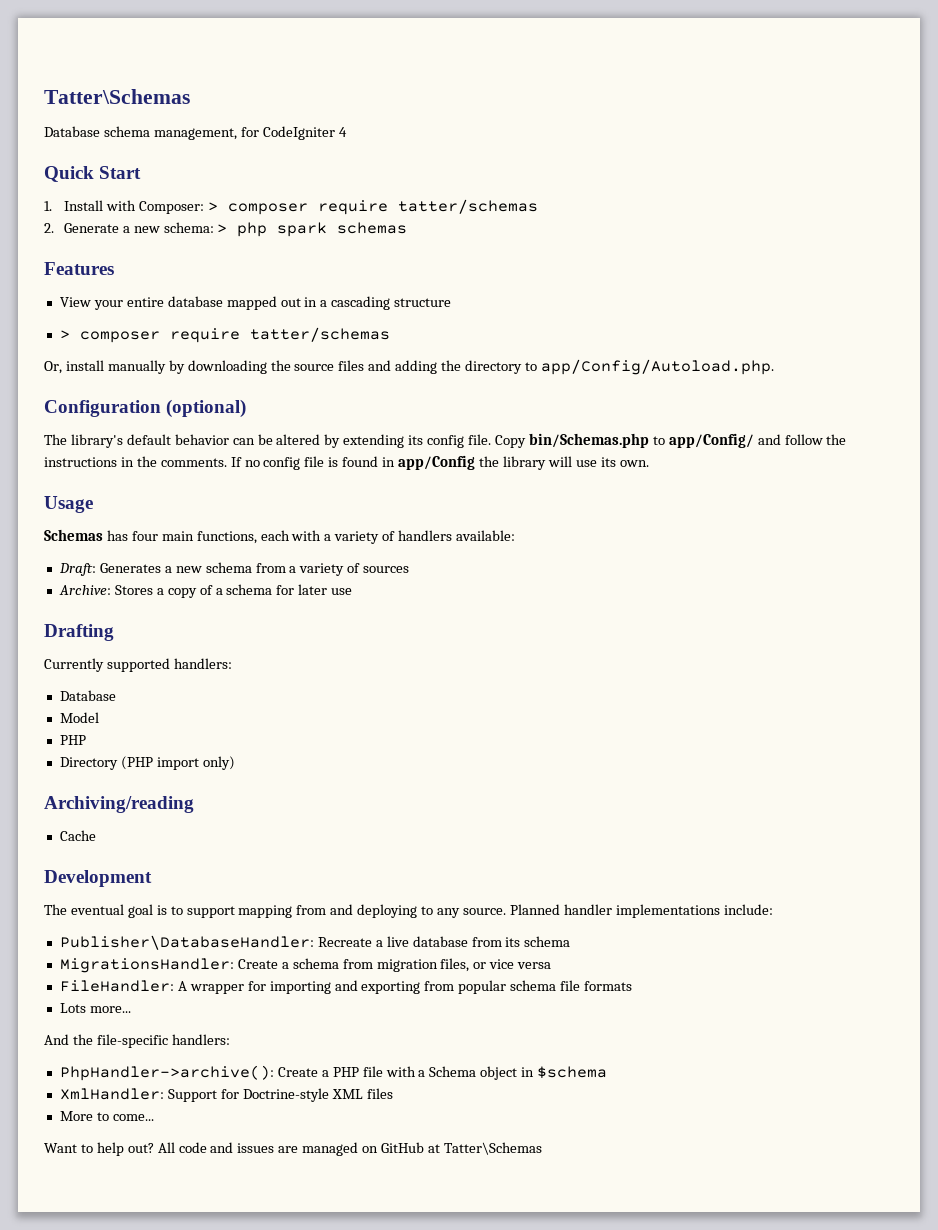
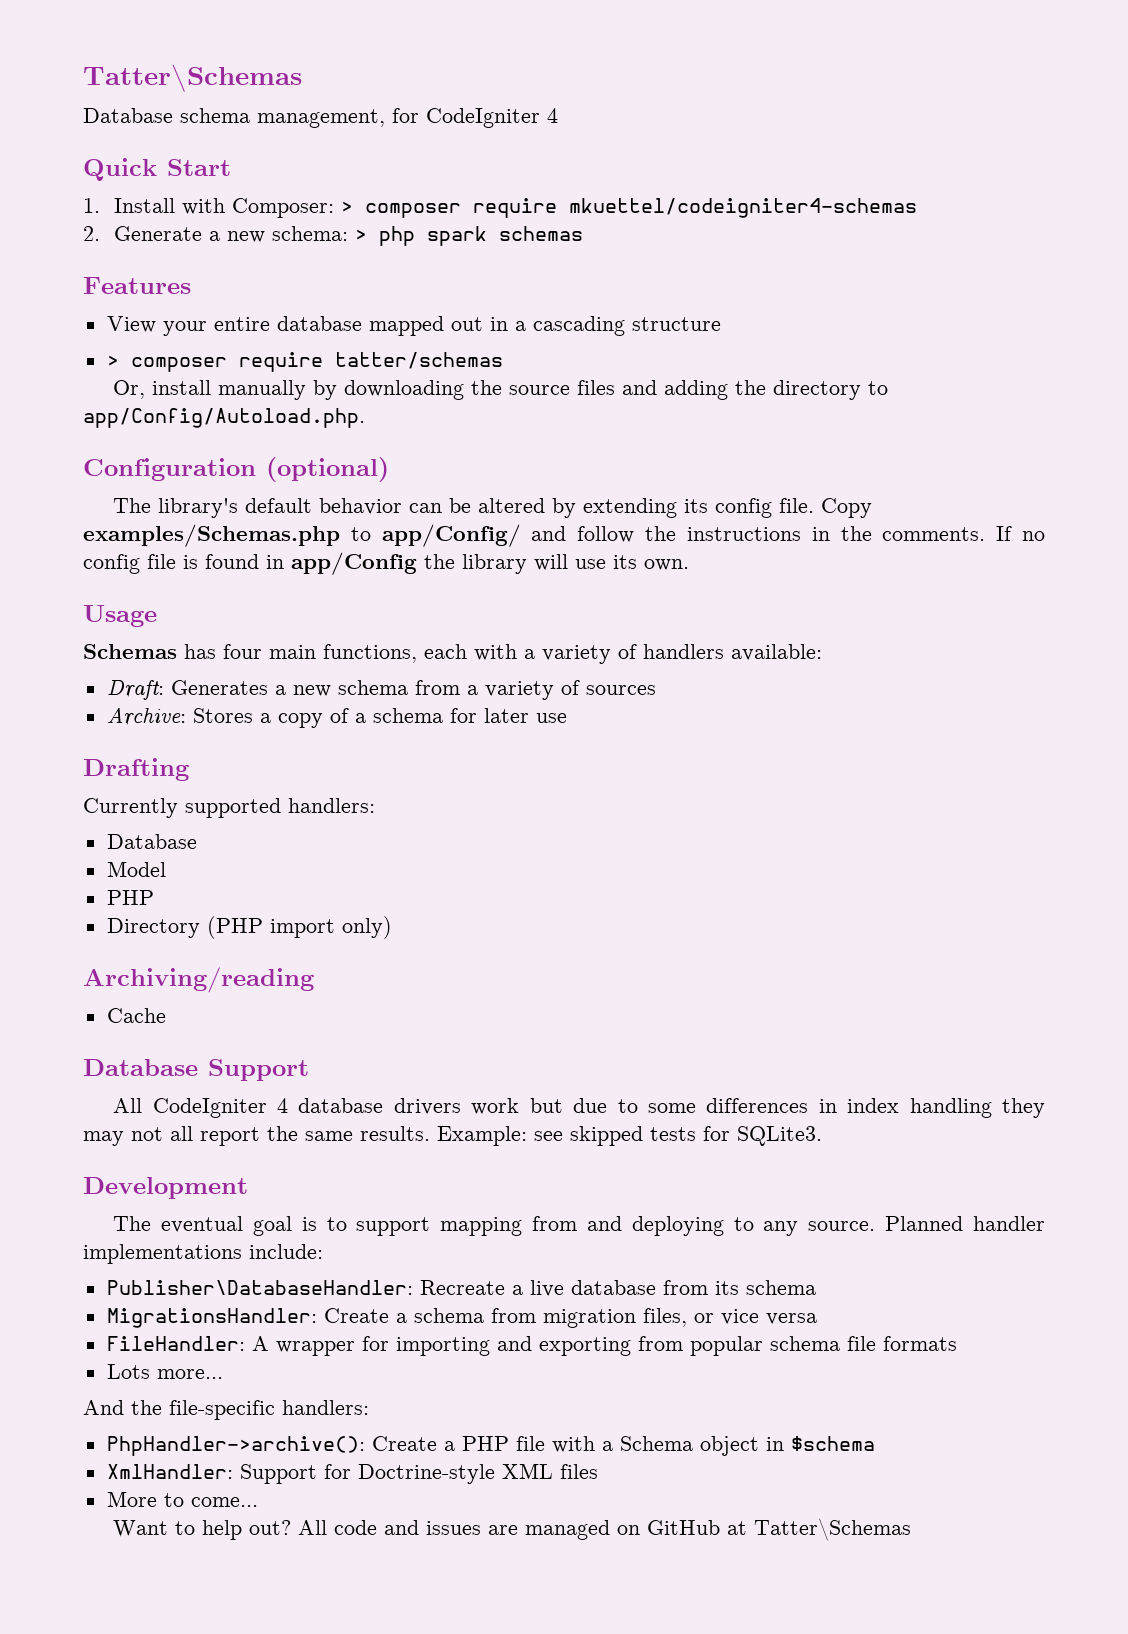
- 1. Install with Composer: > composer require tatter/schemas
+ 1. Install with Composer: > composer require mkuettel/codeigniter4-schemas
- Copy bin/Schemas.php to app/Config/ and follow the instructions in the comments.
+ Copy examples/Schemas.php to app/Config/ and follow the instructions in the comments.
+ Database Support
+ All CodeIgniter 4 database drivers work but due to some differences in index handling they may not all report the same results. Example: see skipped tests for SQLite3.

